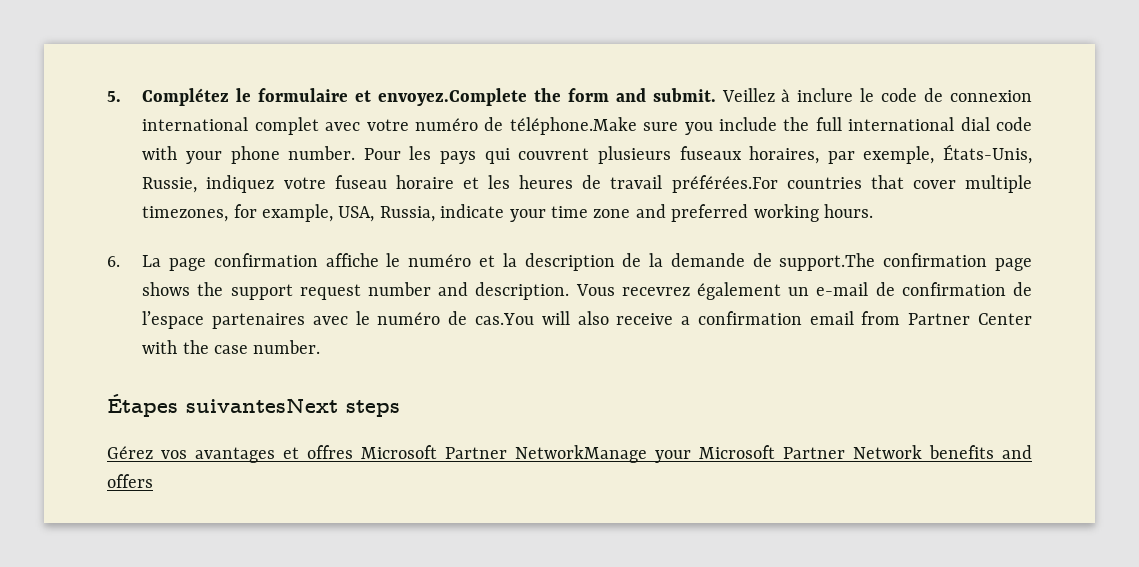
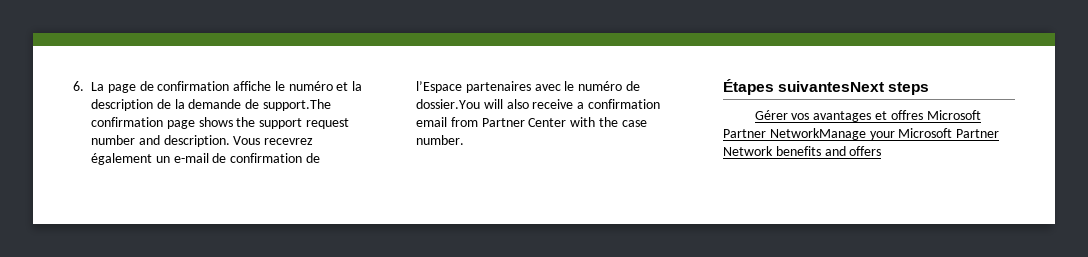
- 5. Complétez le formulaire et envoyez.Complete the form and submit. Veillez à inclure le code de connexion international complet avec votre numéro de téléphone.Make sure you include the full international dial code with your phone number. Pour les pays qui couvrent plusieurs fuseaux horaires, par exemple, États-Unis, Russie, indiquez votre fuseau horaire et les heures de travail préférées.For countries that cover multiple timezones, for example, USA, Russia, indicate your time zone and preferred working hours.
- 6. La page confirmation affiche le numéro et la description de la demande de support.The confirmation page shows the support request number and description.
+ 6. La page de confirmation affiche le numéro et la description de la demande de support.The confirmation page shows the support request number and description.
- Vous recevrez également un e-mail de confirmation de l’espace partenaires avec le numéro de cas.You will also receive a confirmation email from Partner Center with the case number.
+ Vous recevrez également un e-mail de confirmation de l’Espace partenaires avec le numéro de dossier.You will also receive a confirmation email from Partner Center with the case number.
- Gérez vos avantages et offres Microsoft Partner NetworkManage your Microsoft Partner Network benefits and offers
+ Gérer vos avantages et offres Microsoft Partner NetworkManage your Microsoft Partner Network benefits and offers

